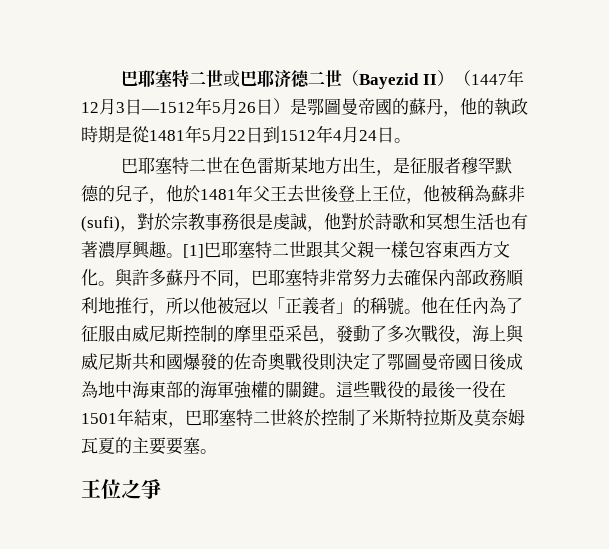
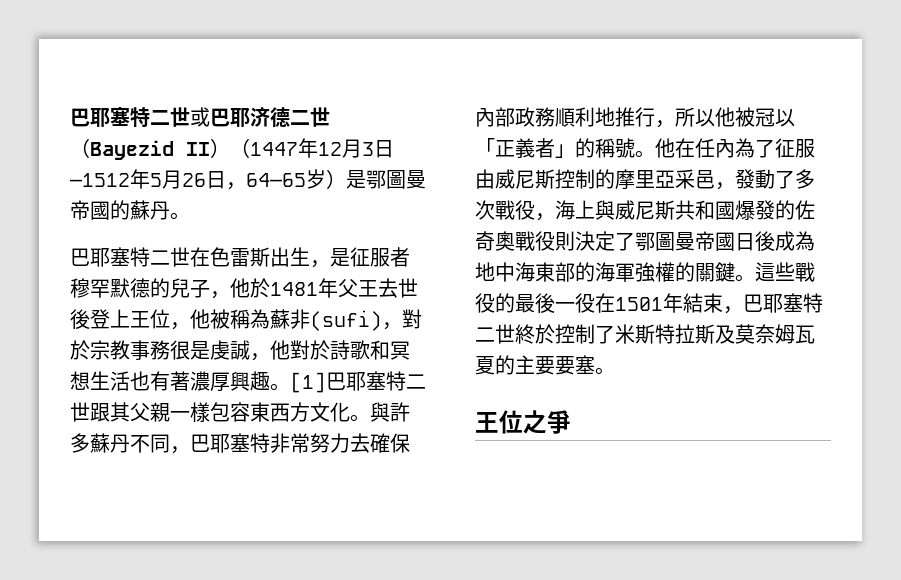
- 巴耶塞特二世或巴耶济德二世（Bayezid II）（1447年12月3日—1512年5月26日）是鄂圖曼帝國的蘇丹，他的執政時期是從1481年5月22日到1512年4月24日。
+ 巴耶塞特二世或巴耶济德二世（Bayezid II）（1447年12月3日—1512年5月26日，64—65岁）是鄂圖曼帝國的蘇丹。
- 巴耶塞特二世在色雷斯某地方出生，是征服者穆罕默德的兒子，他於1481年父王去世後登上王位，他被稱為蘇非(sufi)，對於宗教事務很是虔誠，他對於詩歌和冥想生活也有著濃厚興趣。
+ 巴耶塞特二世在色雷斯出生，是征服者穆罕默德的兒子，他於1481年父王去世後登上王位，他被稱為蘇非(sufi)，對於宗教事務很是虔誠，他對於詩歌和冥想生活也有著濃厚興趣。

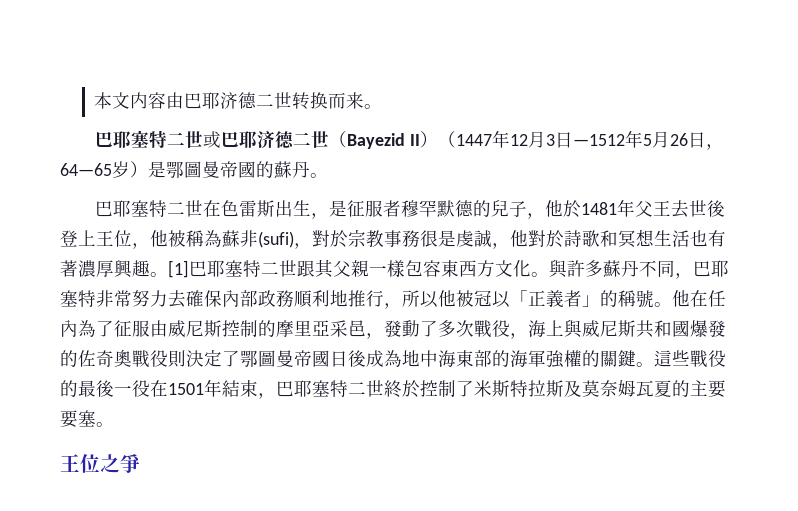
+ 本文内容由巴耶济德二世转换而来。

